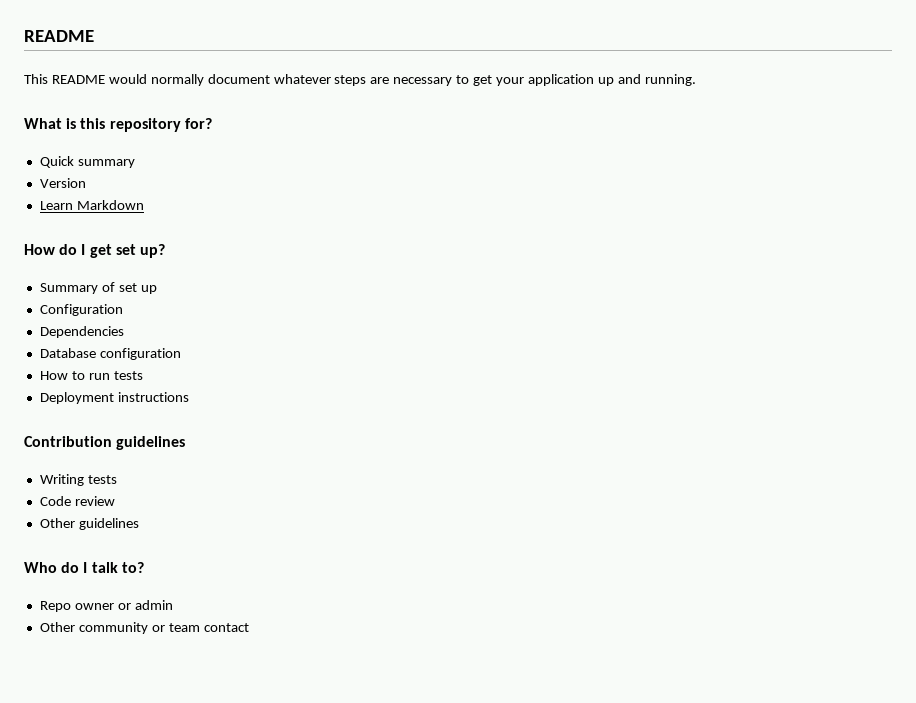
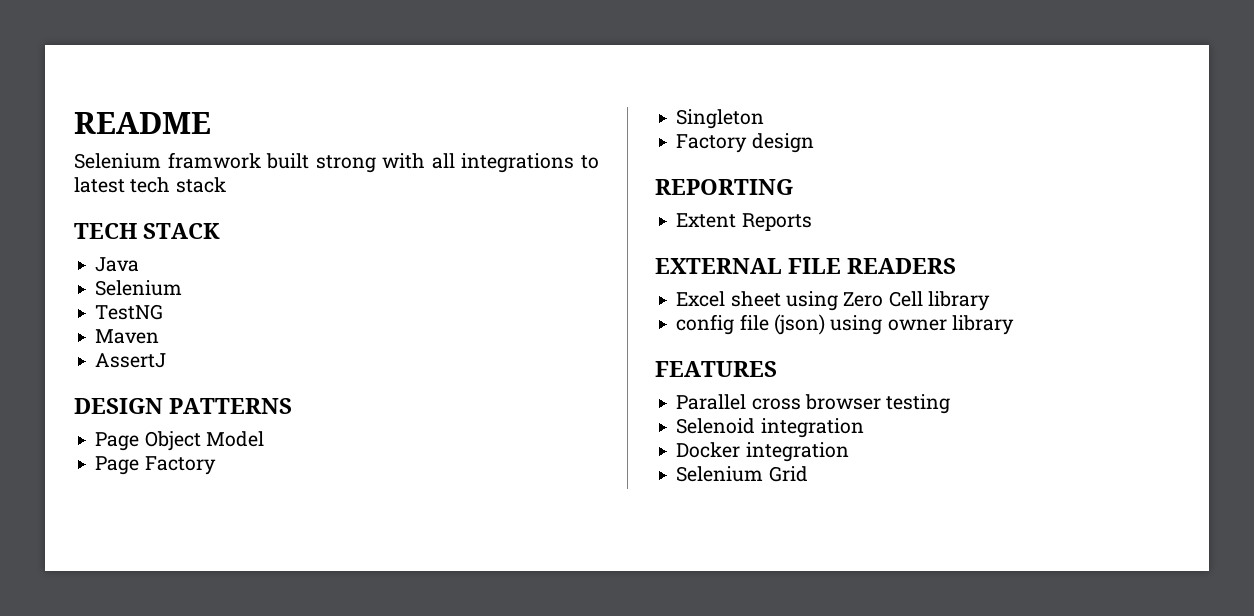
- This README would normally document whatever steps are necessary to get your application up and running.
- What is this repository for?
- Quick summary
- Version
- Learn Markdown
- How do I get set up?
- Summary of set up
- Configuration
- Dependencies
- Database configuration
- How to run tests
- Deployment instructions
- Contribution guidelines
- Writing tests
- Code review
- Other guidelines
- Who do I talk to?
- Repo owner or admin
- Other community or team contact
+ Selenium framwork built strong with all integrations to latest tech stack
+ TECH STACK
+ Java
+ Selenium
+ TestNG
+ Maven
+ AssertJ
+ DESIGN PATTERNS
+ Page Object Model
+ Page Factory
+ Singleton
+ Factory design
+ REPORTING
+ Extent Reports
+ EXTERNAL FILE READERS
+ Excel sheet using Zero Cell library
+ config file (json) using owner library
+ FEATURES
+ Parallel cross browser testing
+ Selenoid integration
+ Docker integration
+ Selenium Grid

